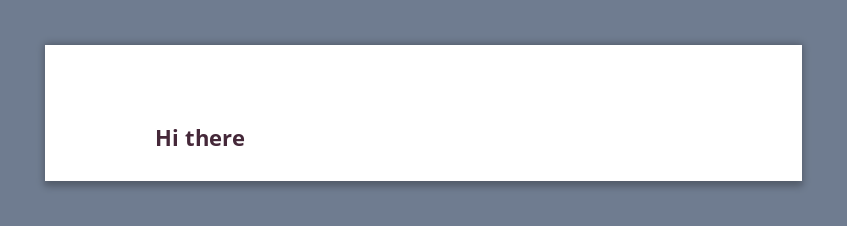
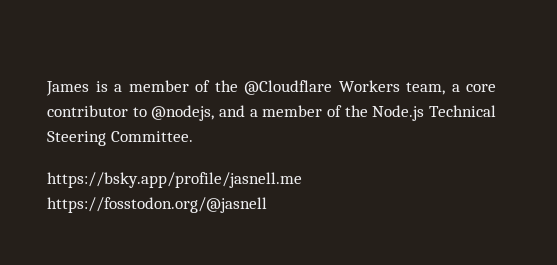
- Hi there
+ James is a member of the @Cloudflare Workers team, a core contributor to @nodejs, and a member of the Node.js Technical Steering Committee.
+ https://bsky.app/profile/jasnell.me https://fosstodon.org/@jasnell

